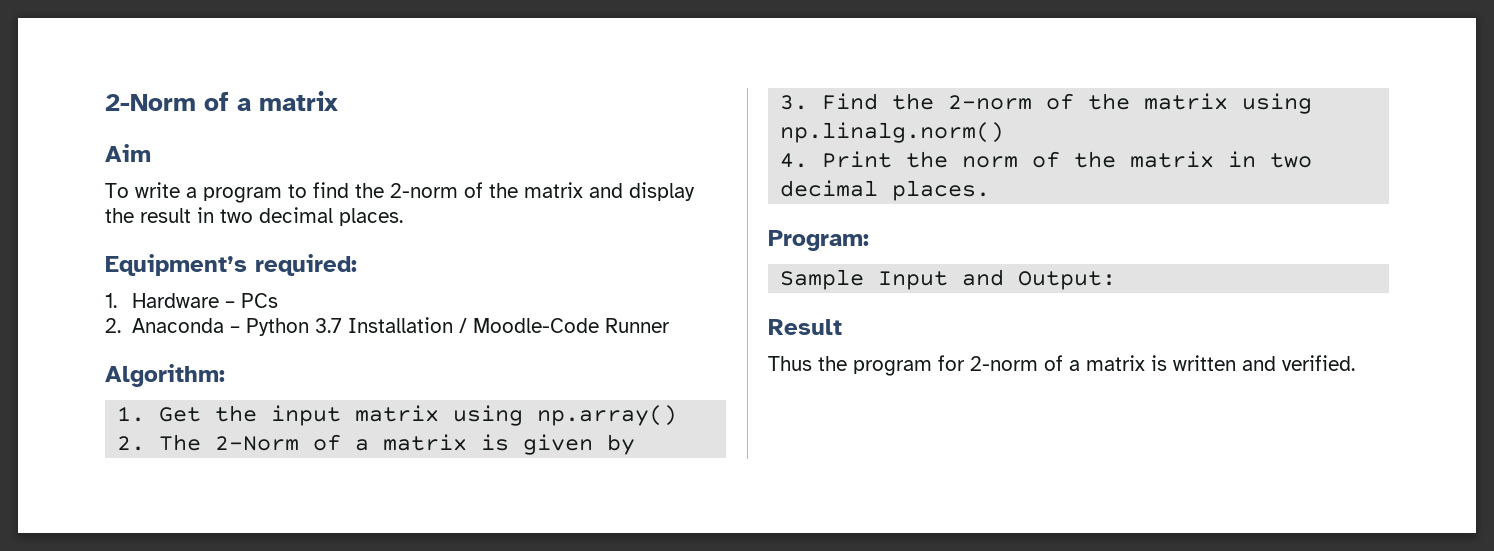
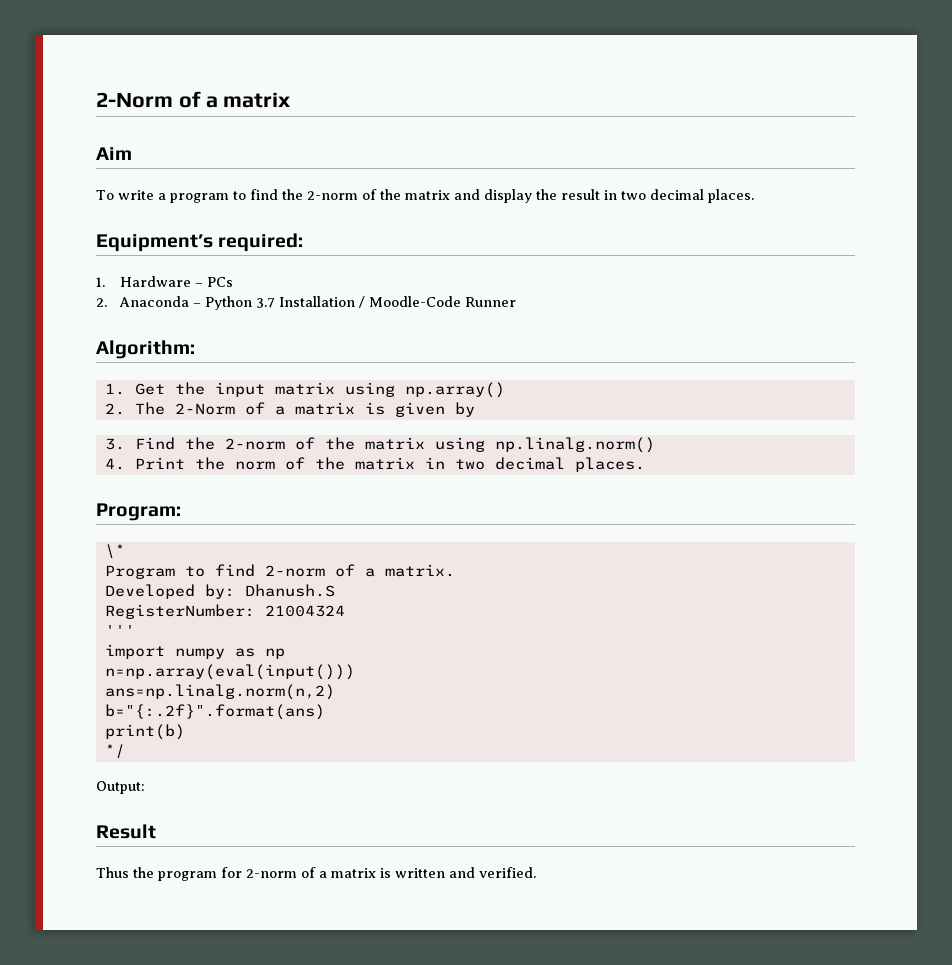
- Sample Input and Output:
+ \*
+ Program to find 2-norm of a matrix.
+ Developed by: Dhanush.S
+ RegisterNumber: 21004324
+ '''
+ import numpy as np
+ n=np.array(eval(input()))
+ ans=np.linalg.norm(n,2)
+ b="{:.2f}".format(ans)
+ print(b)
+ */
+ Output:

